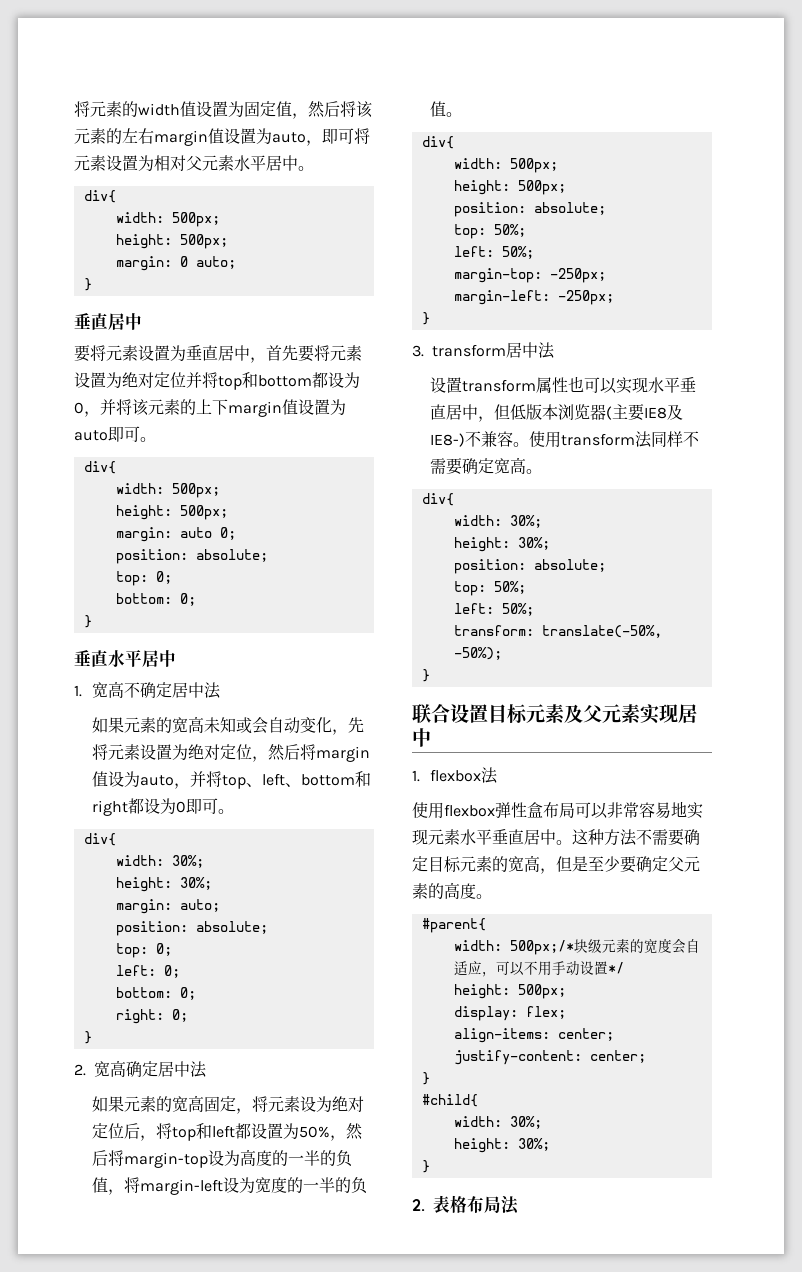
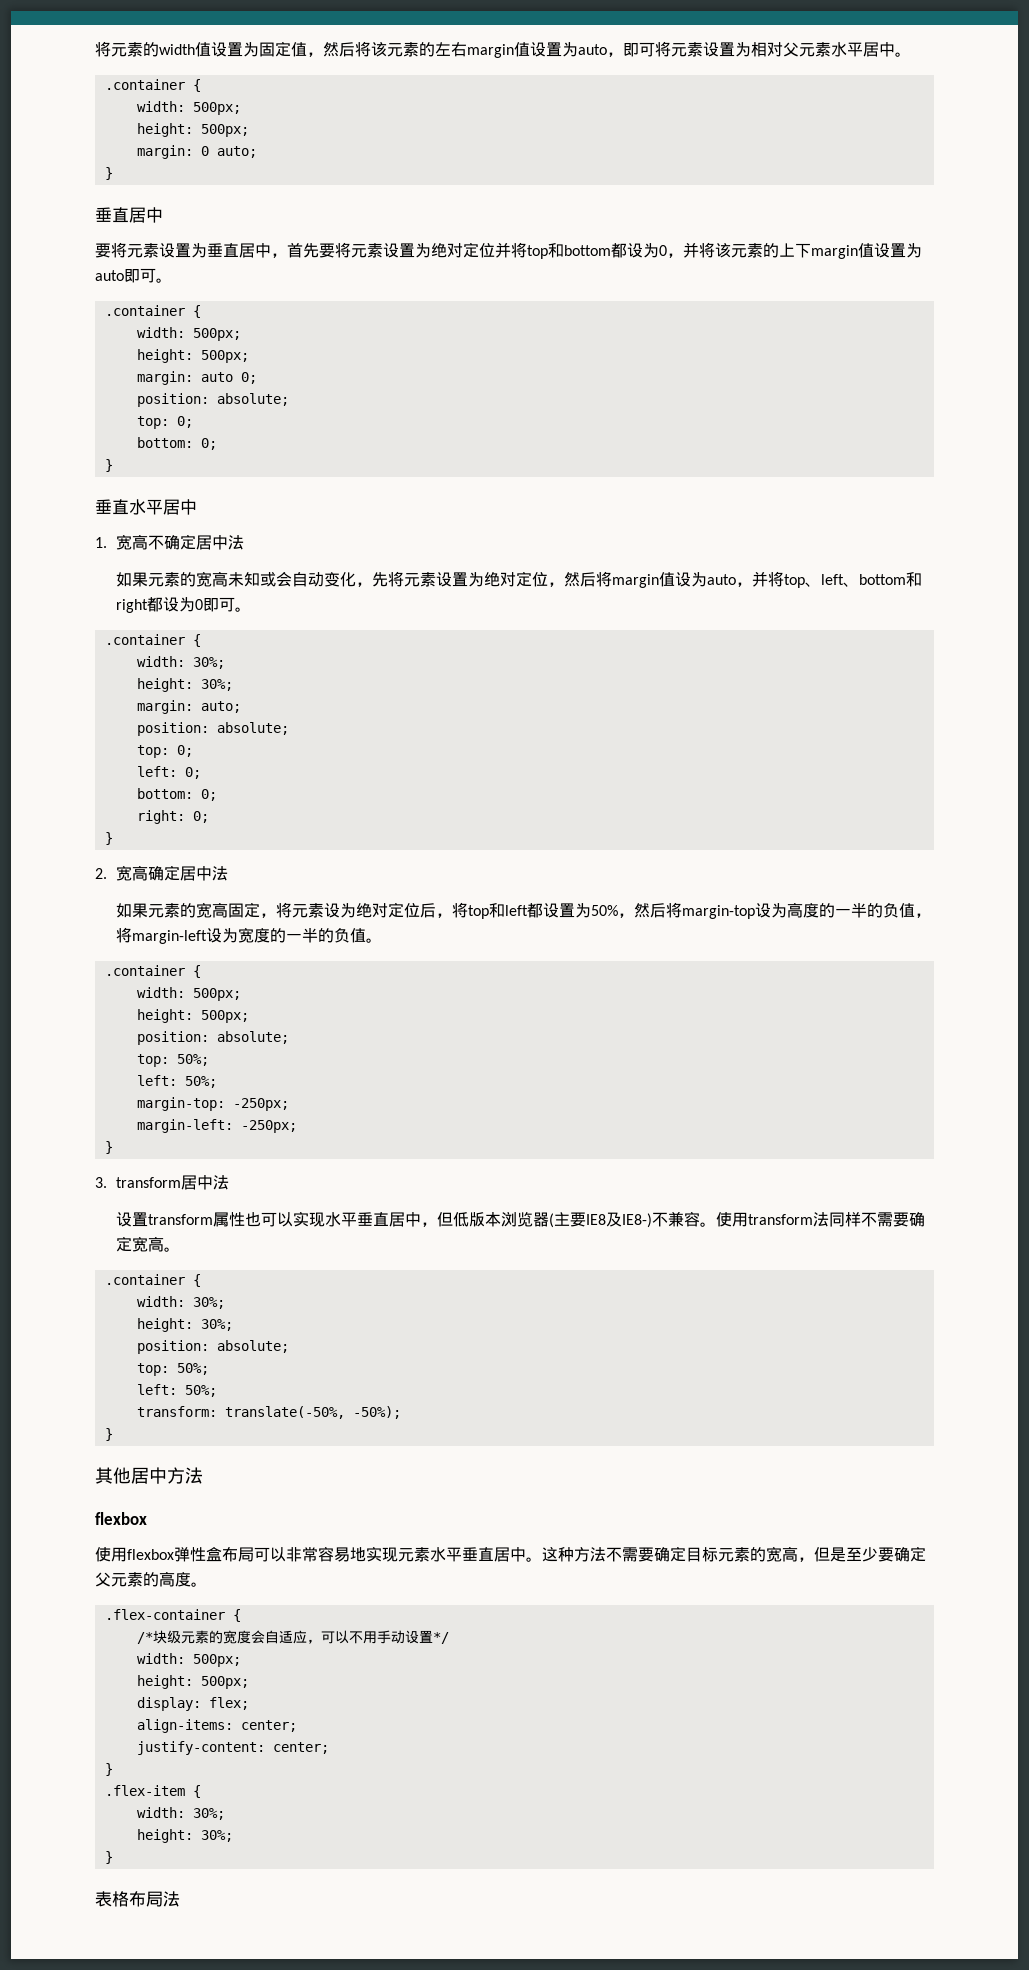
  将元素的width值设置为固定值，然后将该元素的左右margin值设置为auto，即可将元素设置为相对父元素水平居中。
- div{
+ .container {
  要将元素设置为垂直居中，首先要将元素设置为绝对定位并将top和bottom都设为0，并将该元素的上下margin值设置为auto即可。
- div{
+ .container {
  如果元素的宽高未知或会自动变化，先将元素设置为绝对定位，然后将margin值设为auto，并将top、left、bottom和right都设为0即可。
- div{
+ .container {
  如果元素的宽高固定，将元素设为绝对定位后，将top和left都设置为50%，然后将margin-top设为高度的一半的负值，将margin-left设为宽度的一半的负值。
- div{
+ .container {
  使用transform法同样不需要确定宽高。
- div{
+ .container {
- 联合设置目标元素及父元素实现居中
- 1. flexbox法
+ 其他居中方法
+ flexbox
- #parent{
- width: 500px;/*块级元素的宽度会自适应，可以不用手动设置*/
+ .flex-container {
+ /*块级元素的宽度会自适应，可以不用手动设置*/
+ width: 500px;
- #child{
+ .flex-item {
- 2.表格布局法
+ 表格布局法

